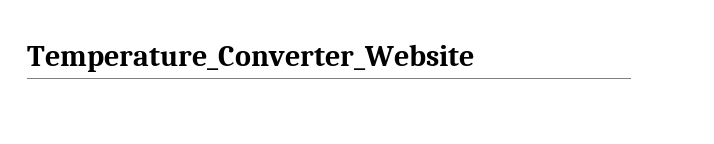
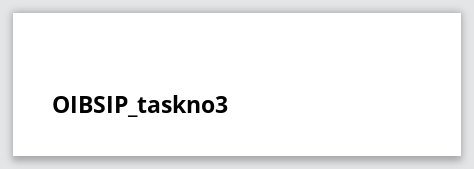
- Temperature_Converter_Website
+ OIBSIP_taskno3

